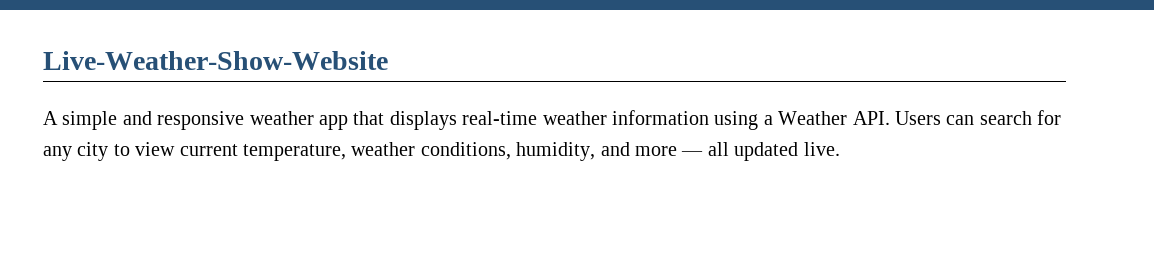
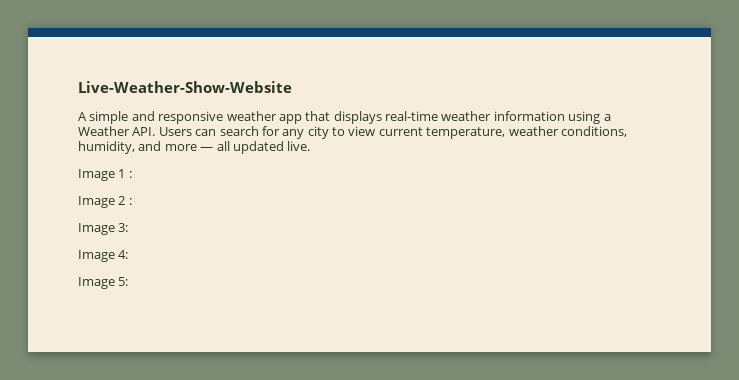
+ Image 1 :
+ Image 2 :
+ Image 3:
+ Image 4:
+ Image 5:

